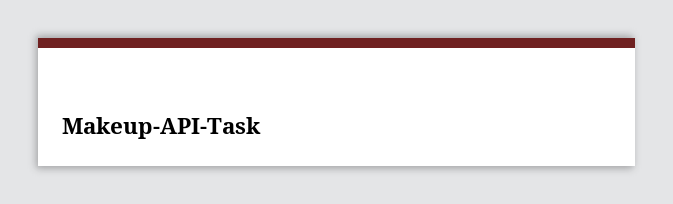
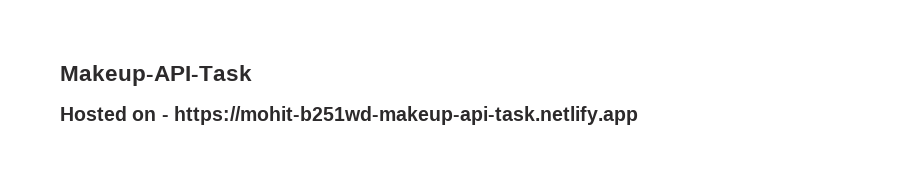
+ Hosted on - https://mohit-b251wd-makeup-api-task.netlify.app

